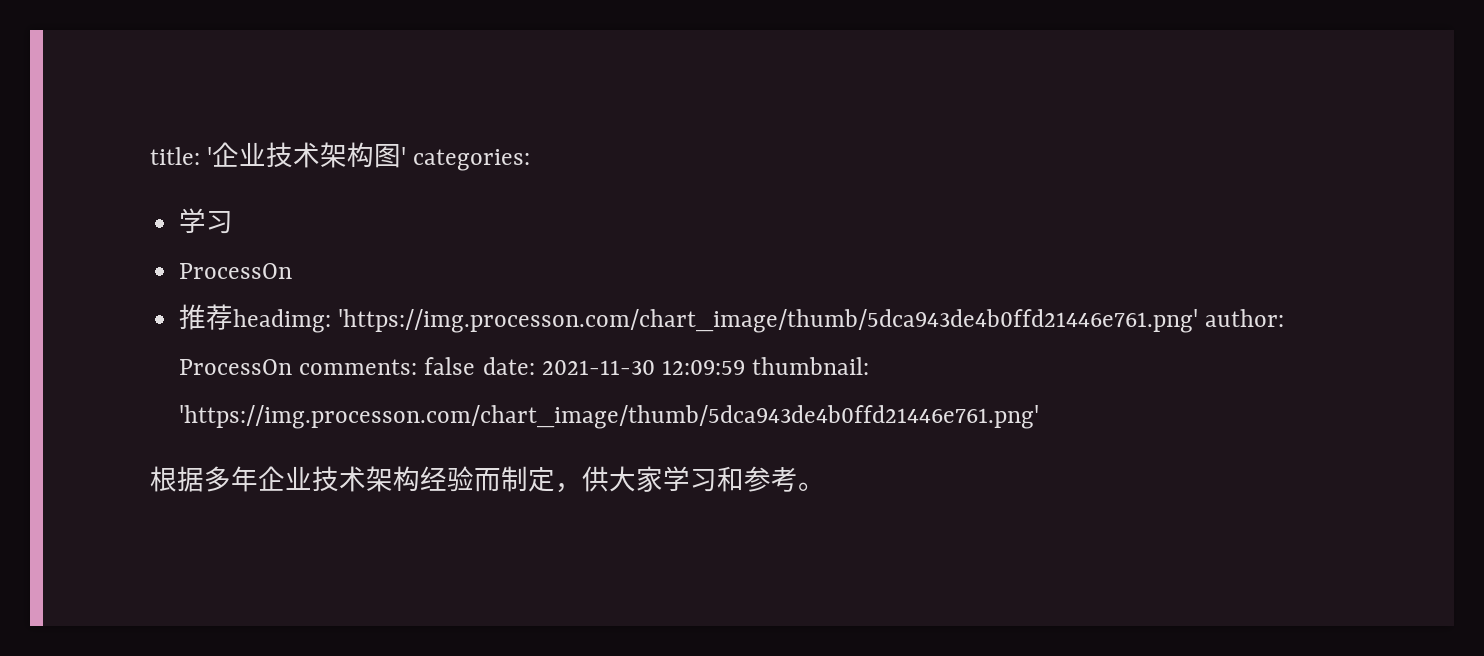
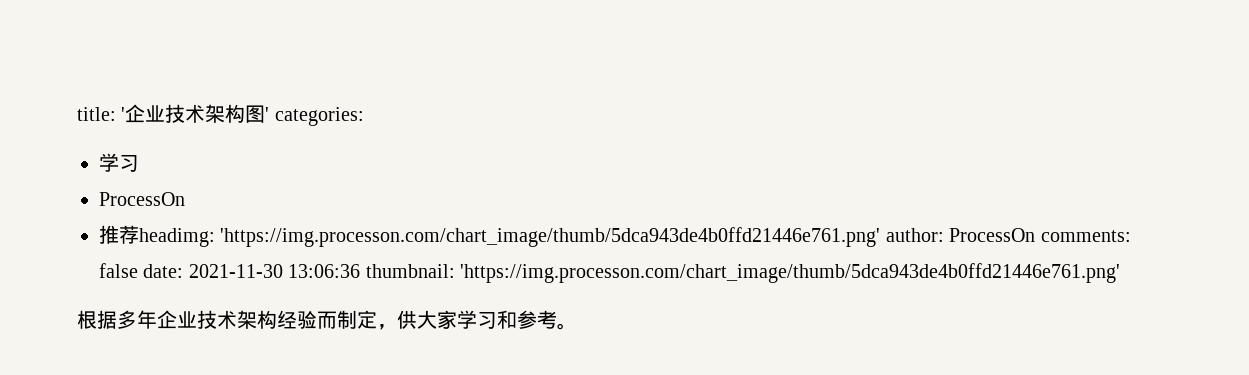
- 推荐headimg: 'https://img.processon.com/chart_image/thumb/5dca943de4b0ffd21446e761.png' author: ProcessOn comments: false date: 2021-11-30 12:09:59 thumbnail: 'https://img.processon.com/chart_image/thumb/5dca943de4b0ffd21446e761.png'
+ 推荐headimg: 'https://img.processon.com/chart_image/thumb/5dca943de4b0ffd21446e761.png' author: ProcessOn comments: false date: 2021-11-30 13:06:36 thumbnail: 'https://img.processon.com/chart_image/thumb/5dca943de4b0ffd21446e761.png'

